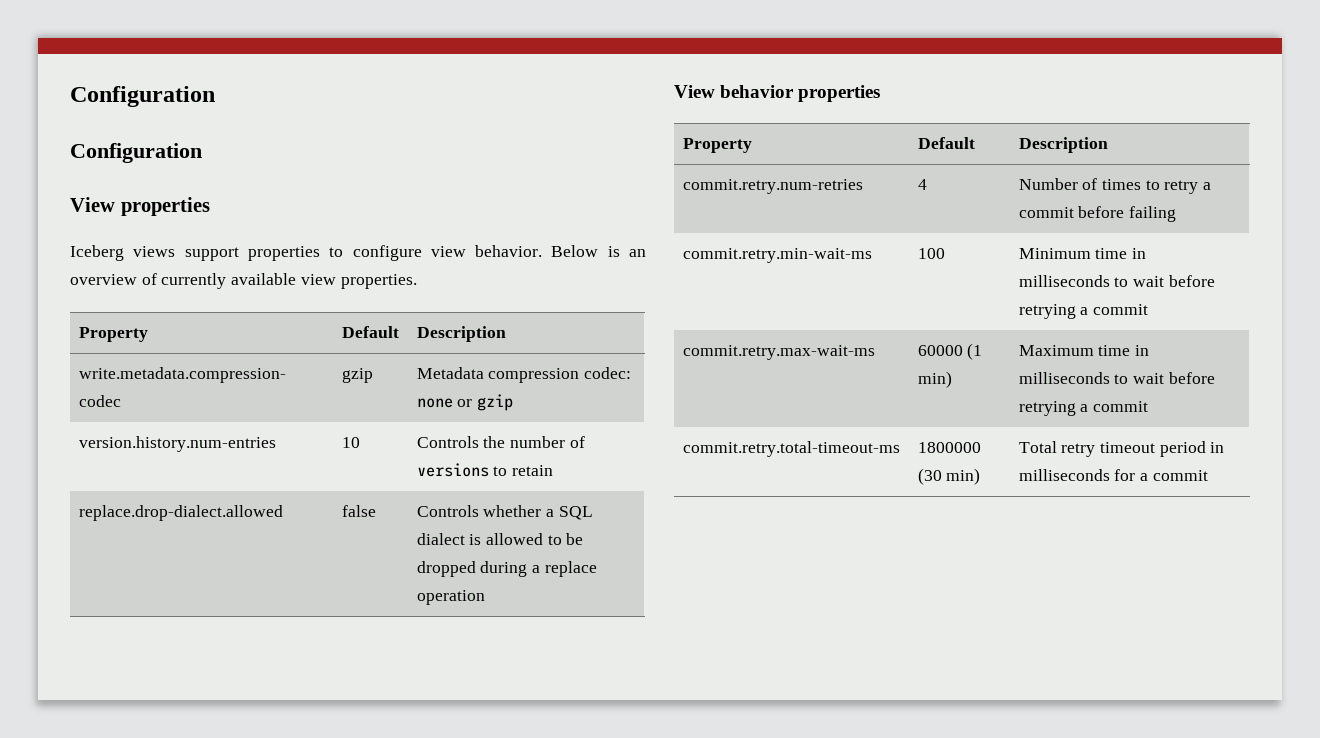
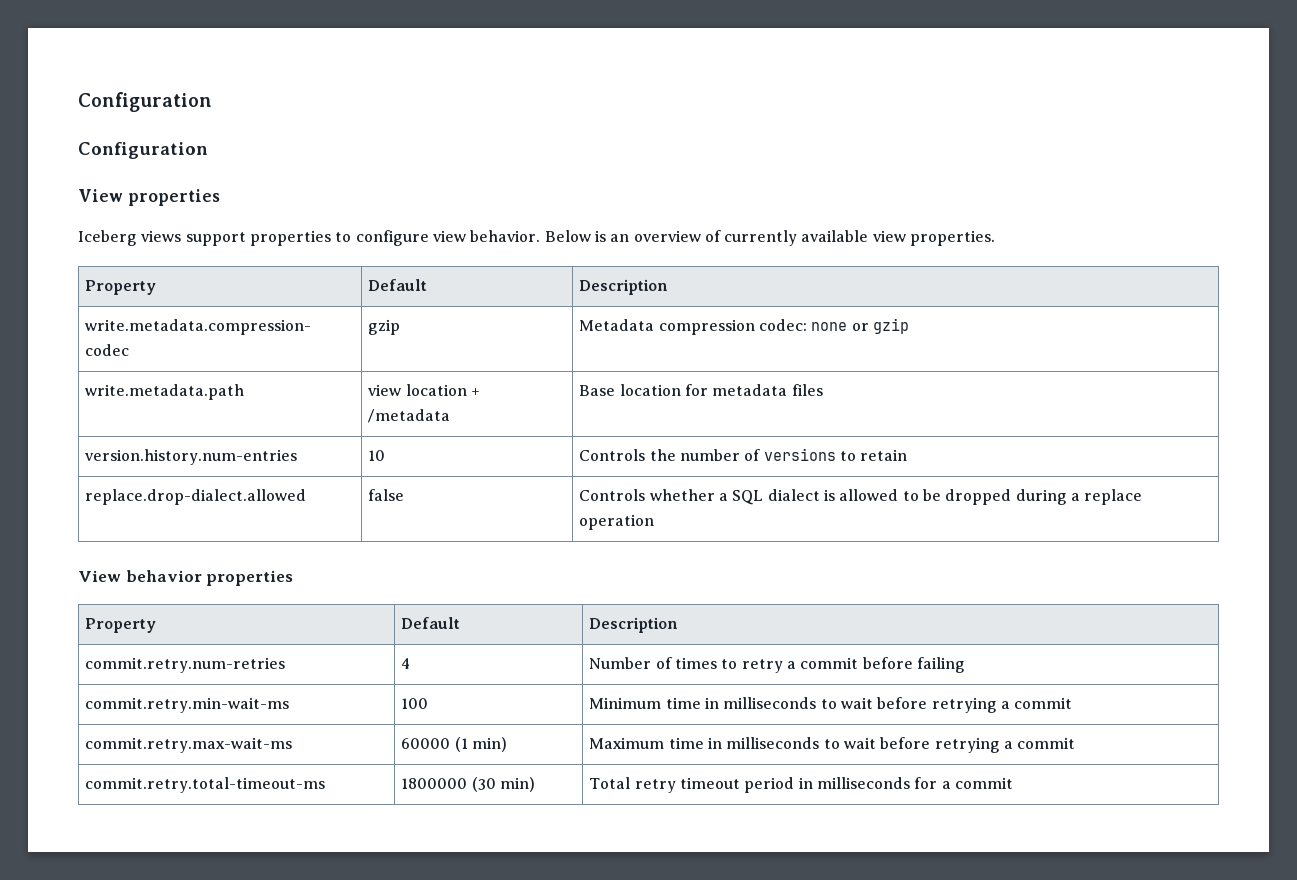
+ write.metadata.path | view location + /metadata | Base location for metadata files

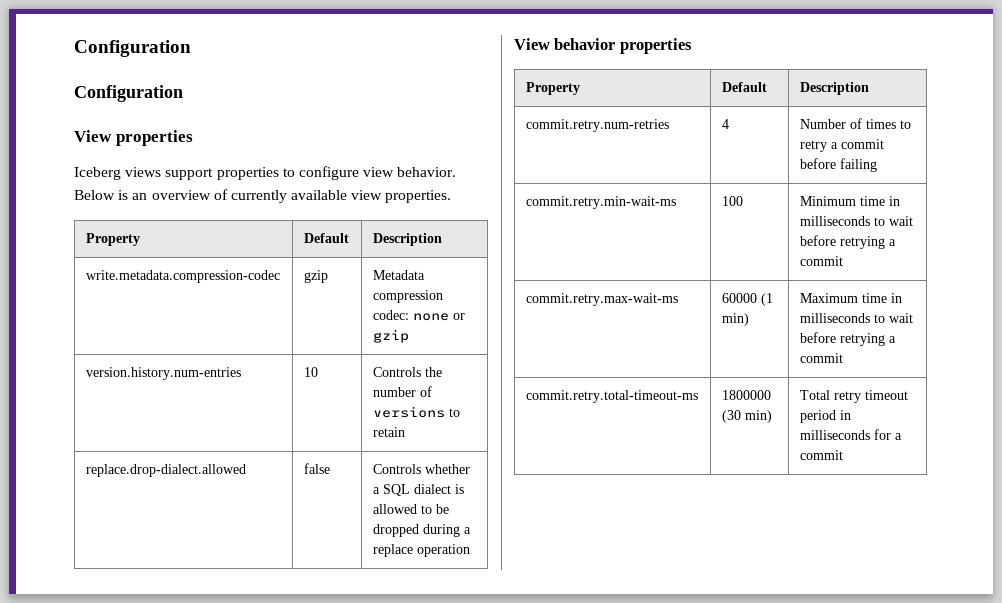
- write.metadata.path | view location + /metadata | Base location for metadata files

